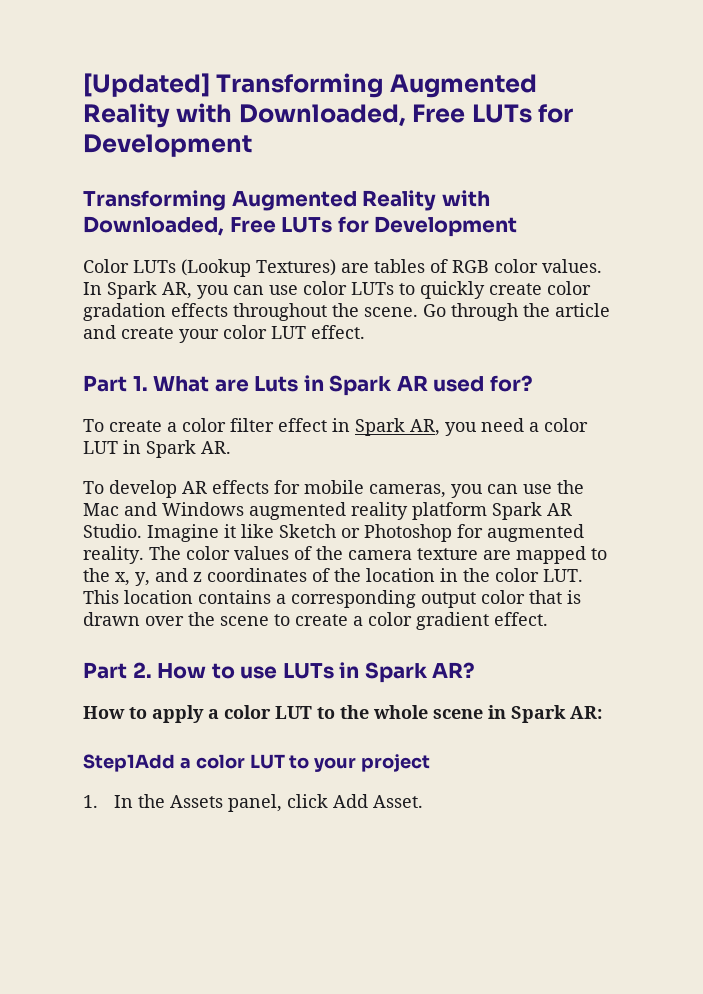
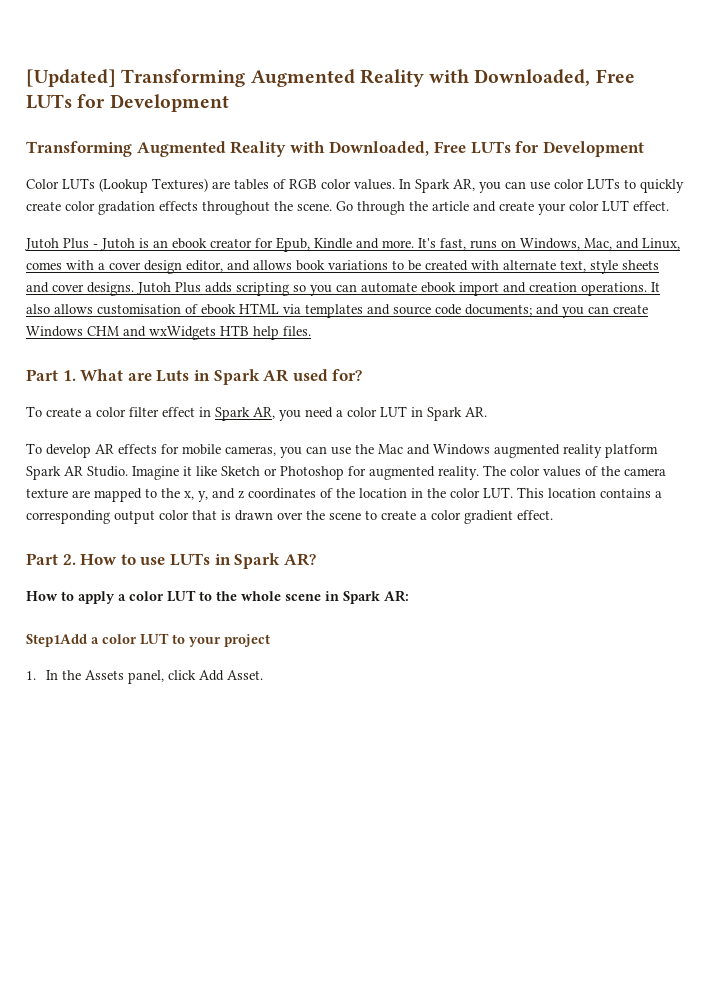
+ Jutoh Plus - Jutoh is an ebook creator for Epub, Kindle and more. It's fast, runs on Windows, Mac, and Linux, comes with a cover design editor, and allows book variations to be created with alternate text, style sheets and cover designs. Jutoh Plus adds scripting so you can automate ebook import and creation operations. It also allows customisation of ebook HTML via templates and source code documents; and you can create Windows CHM and wxWidgets HTB help files.

